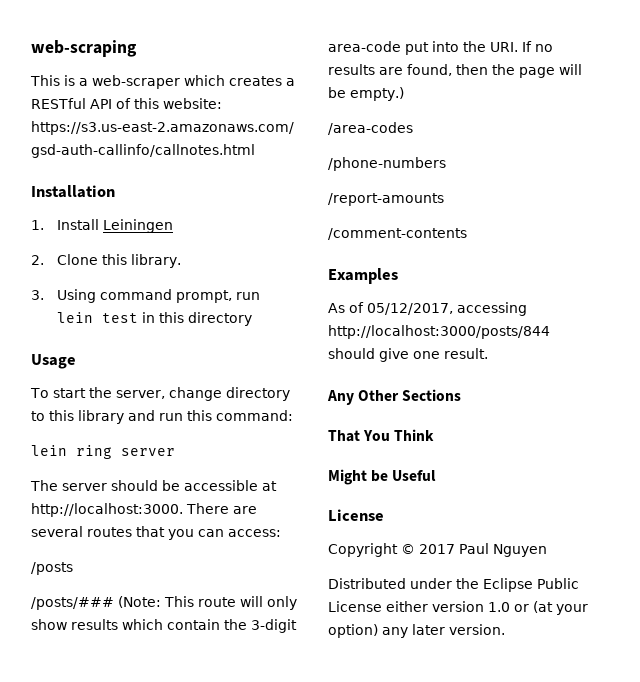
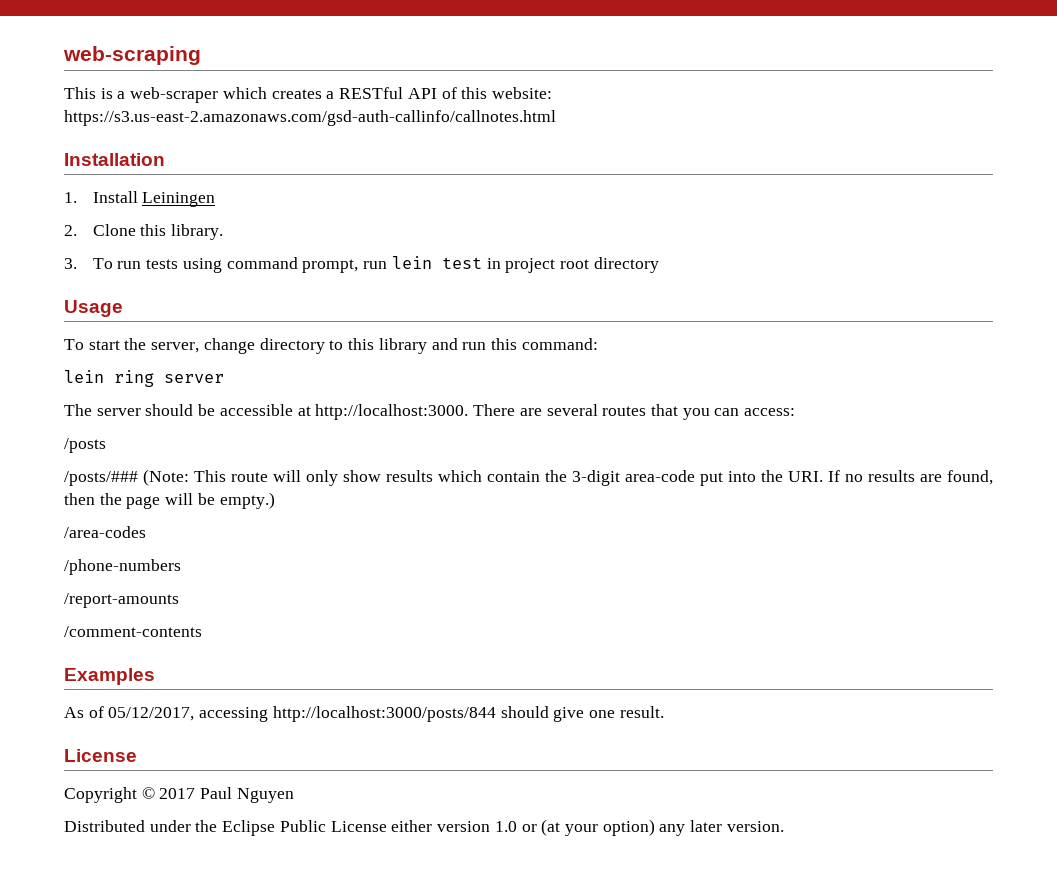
- 3. Using command prompt, run lein test in this directory
+ 3. To run tests using command prompt, run lein test in project root directory
- Any Other Sections
- That You Think
- Might be Useful

